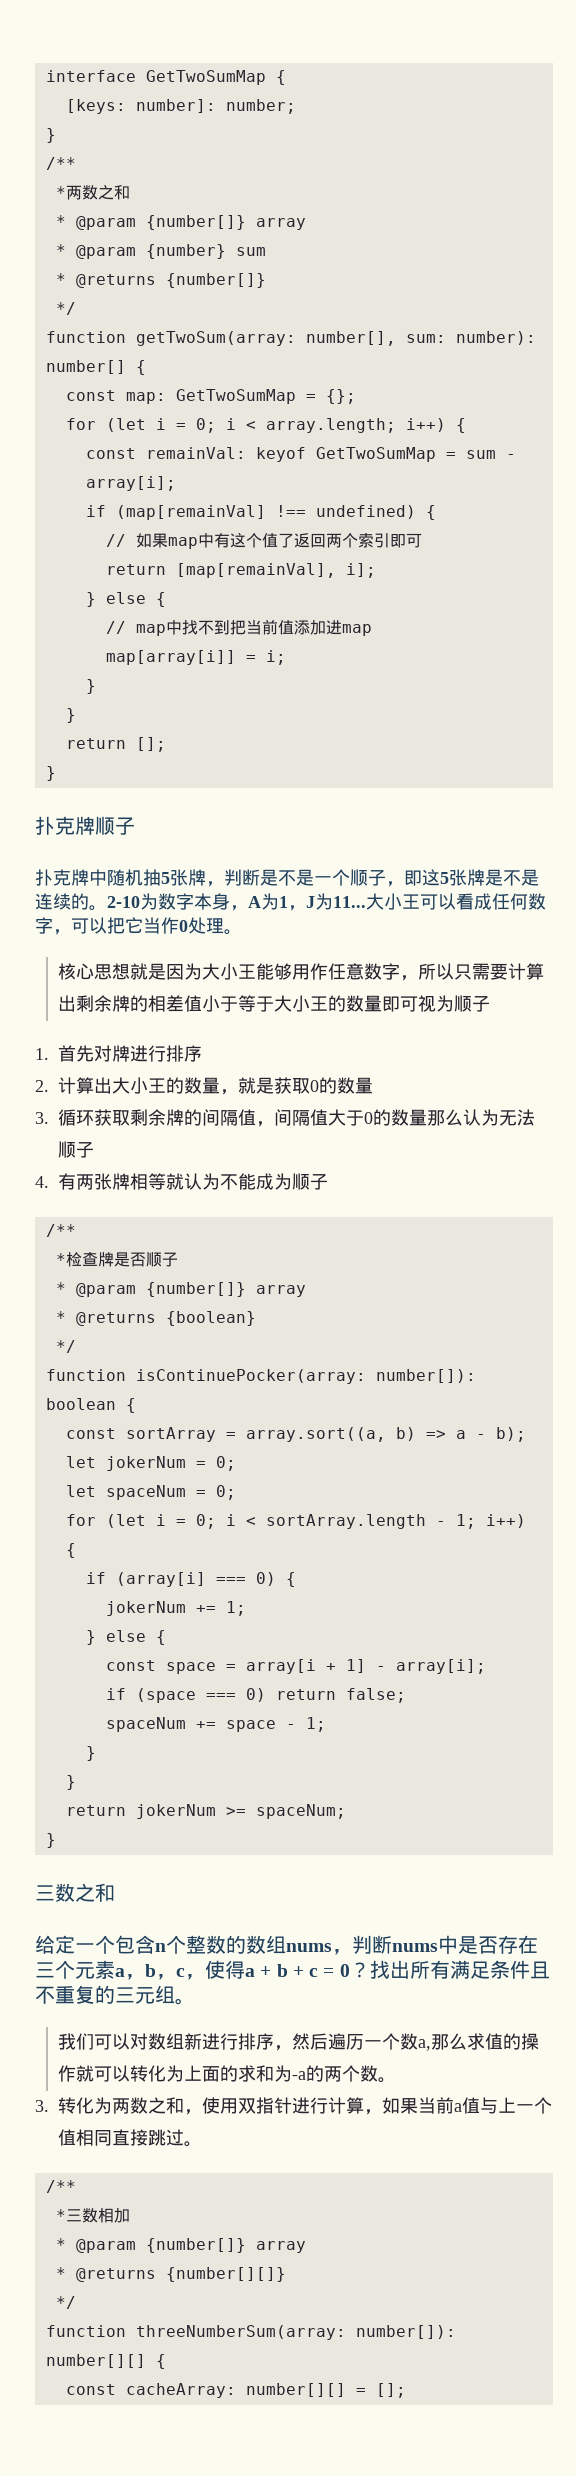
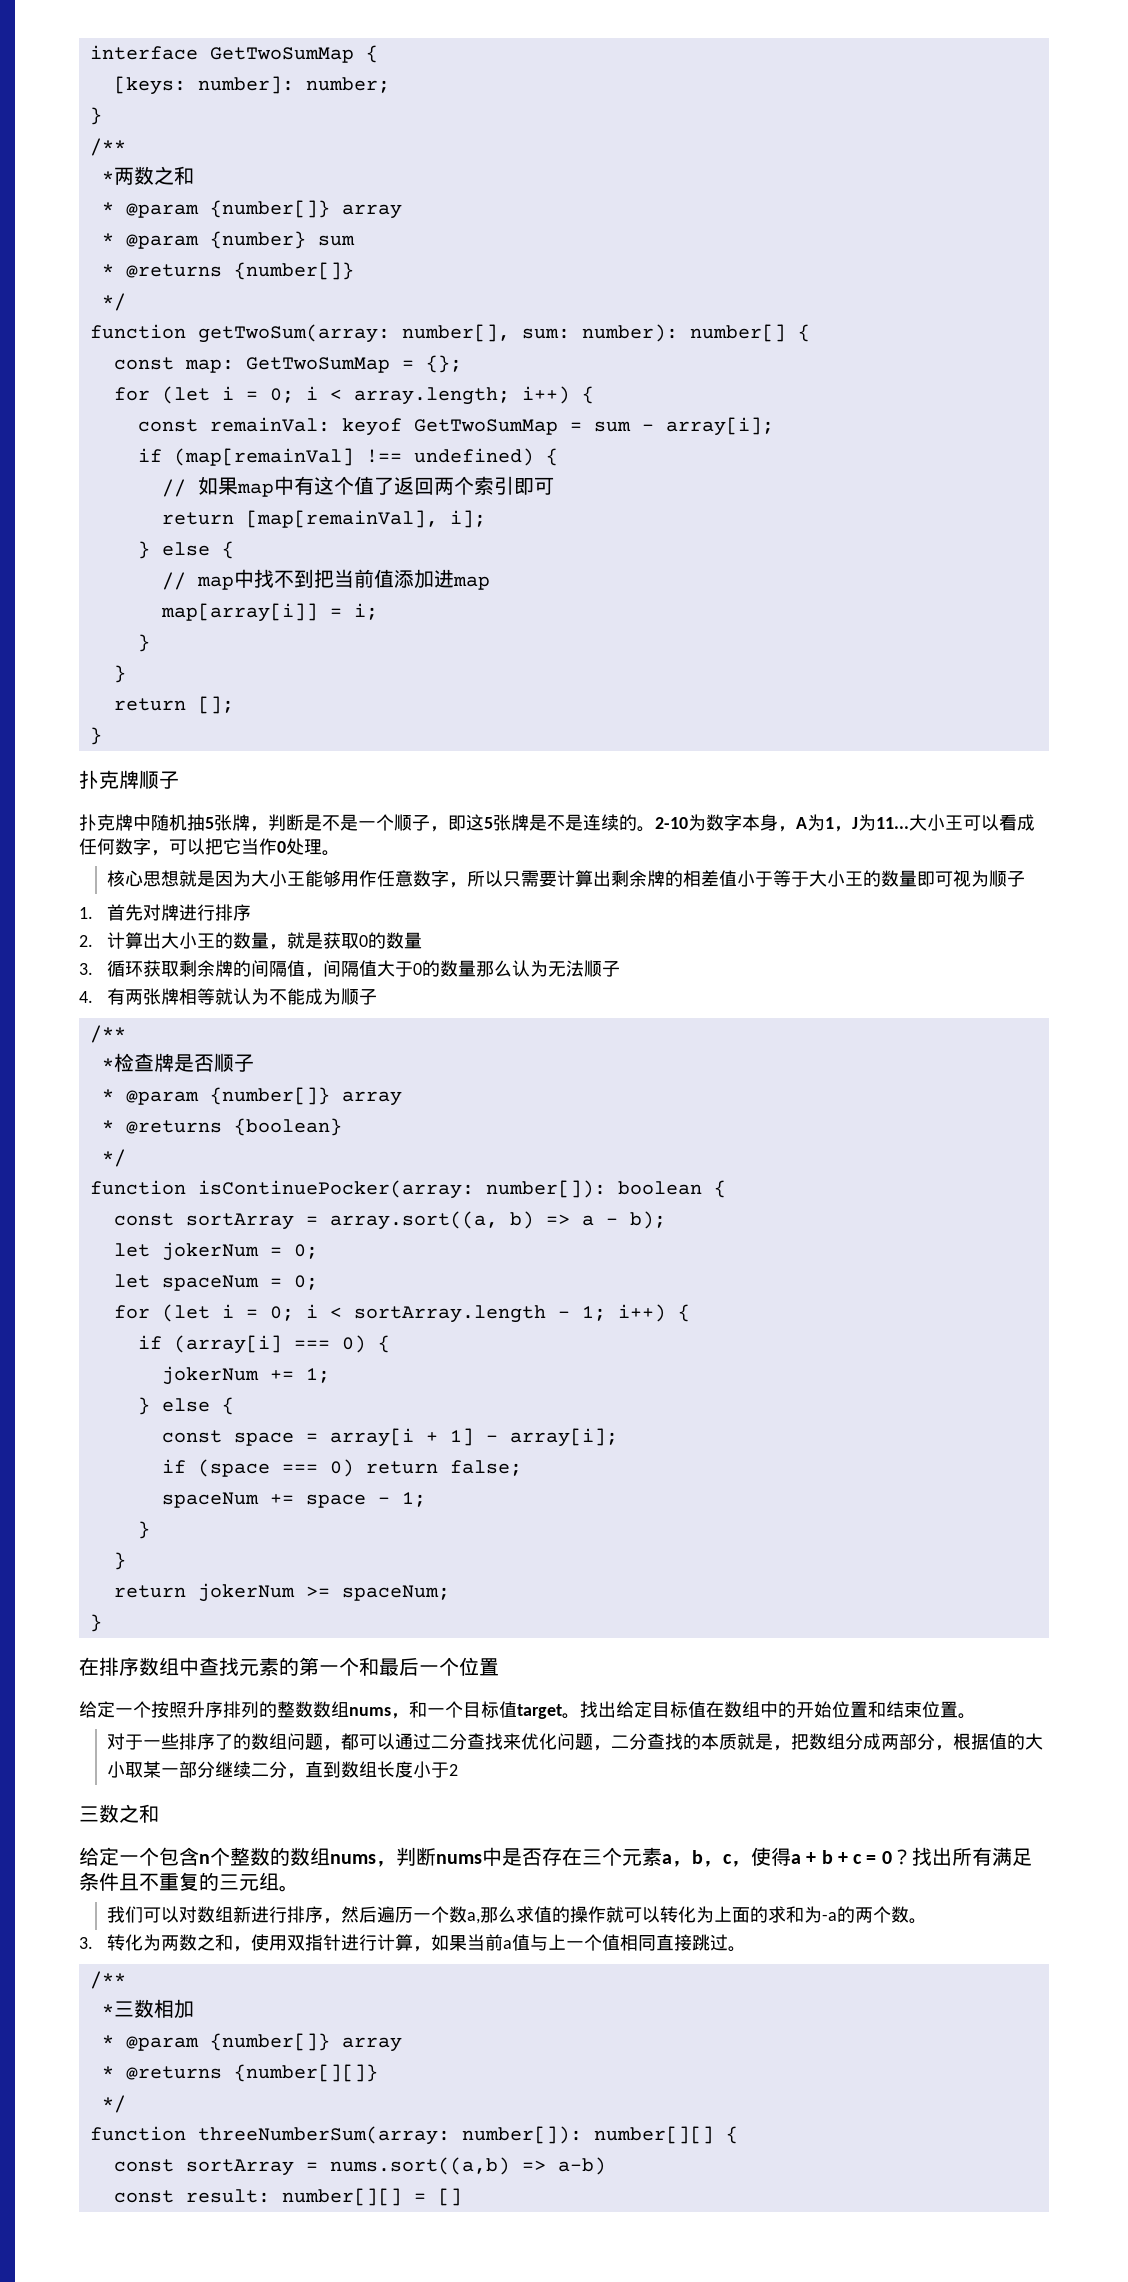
+ 在排序数组中查找元素的第一个和最后一个位置
+ 给定一个按照升序排列的整数数组nums，和一个目标值target。找出给定目标值在数组中的开始位置和结束位置。
+ 对于一些排序了的数组问题，都可以通过二分查找来优化问题，二分查找的本质就是，把数组分成两部分，根据值的大小取某一部分继续二分，直到数组长度小于2
- const cacheArray: number[][] = [];
+ const sortArray = nums.sort((a,b) => a-b)
+ const result: number[][] = []

